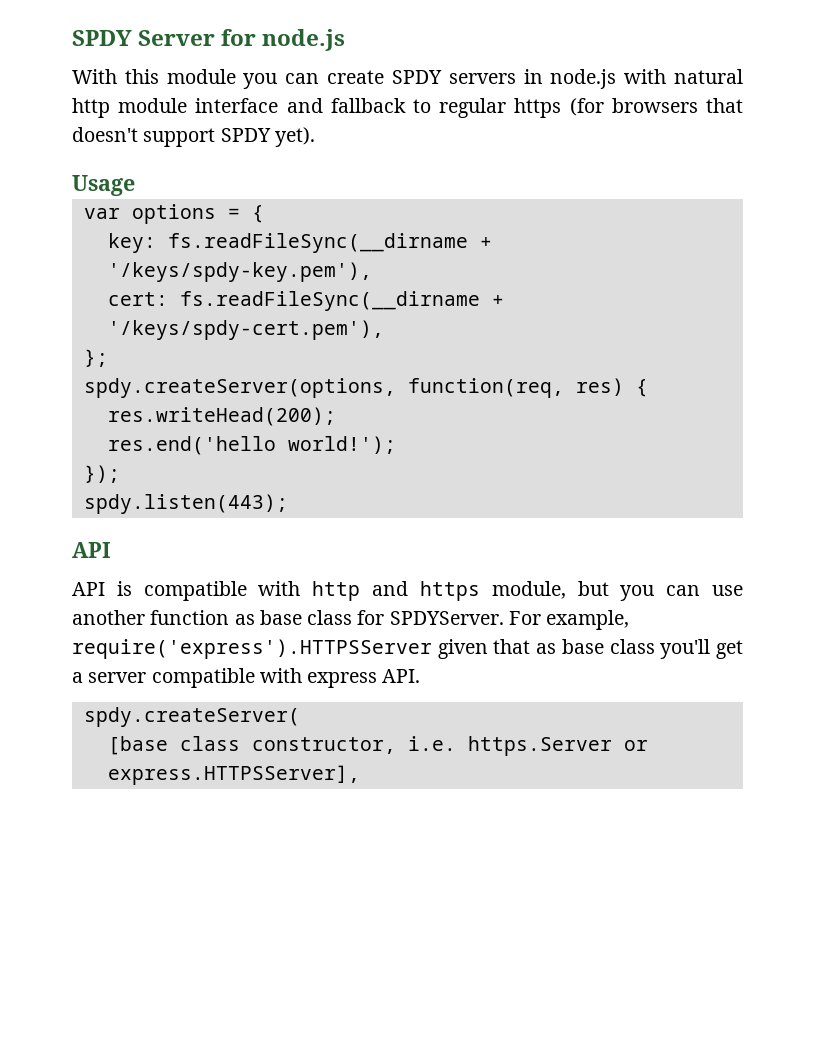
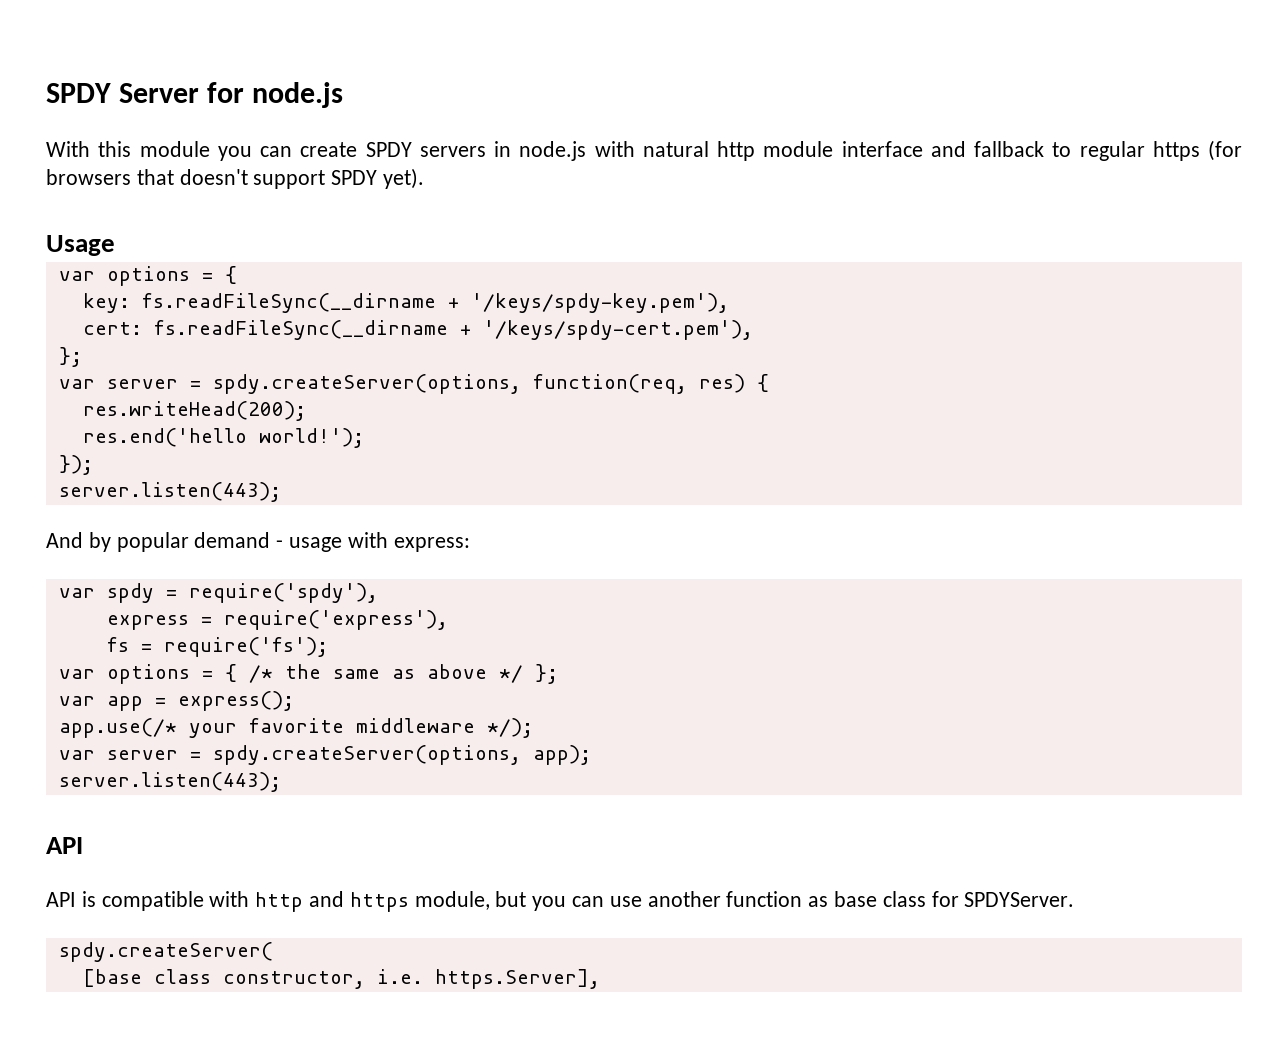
- spdy.createServer(options, function(req, res) {
+ var server = spdy.createServer(options, function(req, res) {
  });
- spdy.listen(443);
+ server.listen(443);
+ And by popular demand - usage with express:
+ var spdy = require('spdy'),
+ express = require('express'),
+ fs = require('fs');
+ var options = { /* the same as above */ };
+ var app = express();
+ app.use(/* your favorite middleware */);
+ var server = spdy.createServer(options, app);
+ server.listen(443);
- For example, require('express').HTTPSServer given that as base class you'll get a server compatible with express API.
- [base class constructor, i.e. https.Server or express.HTTPSServer],
+ [base class constructor, i.e. https.Server],

